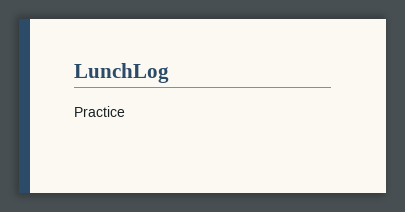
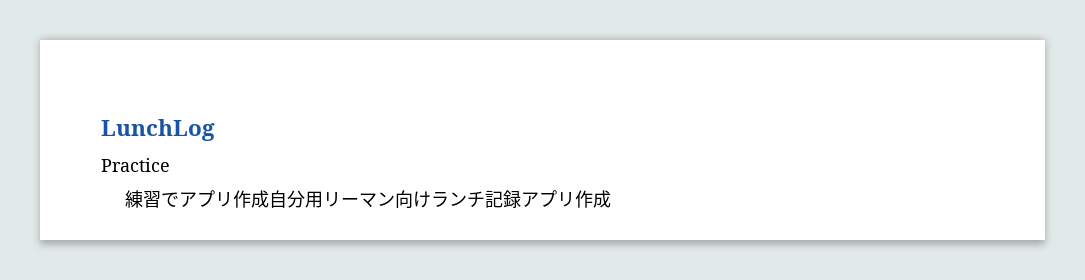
+ 練習でアプリ作成自分用リーマン向けランチ記録アプリ作成

